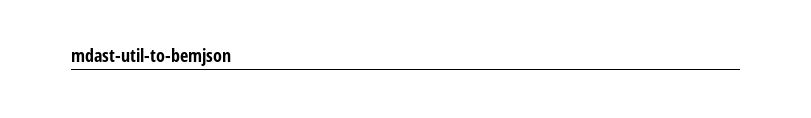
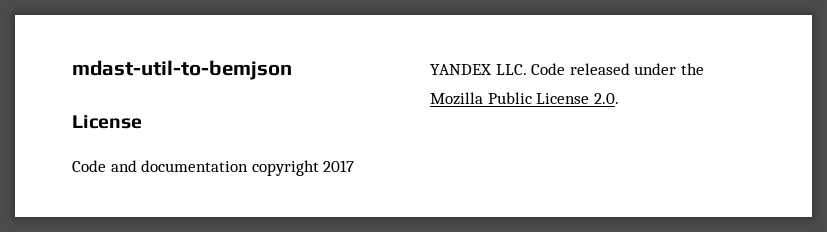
  mdast-util-to-bemjson
+ License
+ Code and documentation copyright 2017 YANDEX LLC. Code released under the Mozilla Public License 2.0.

